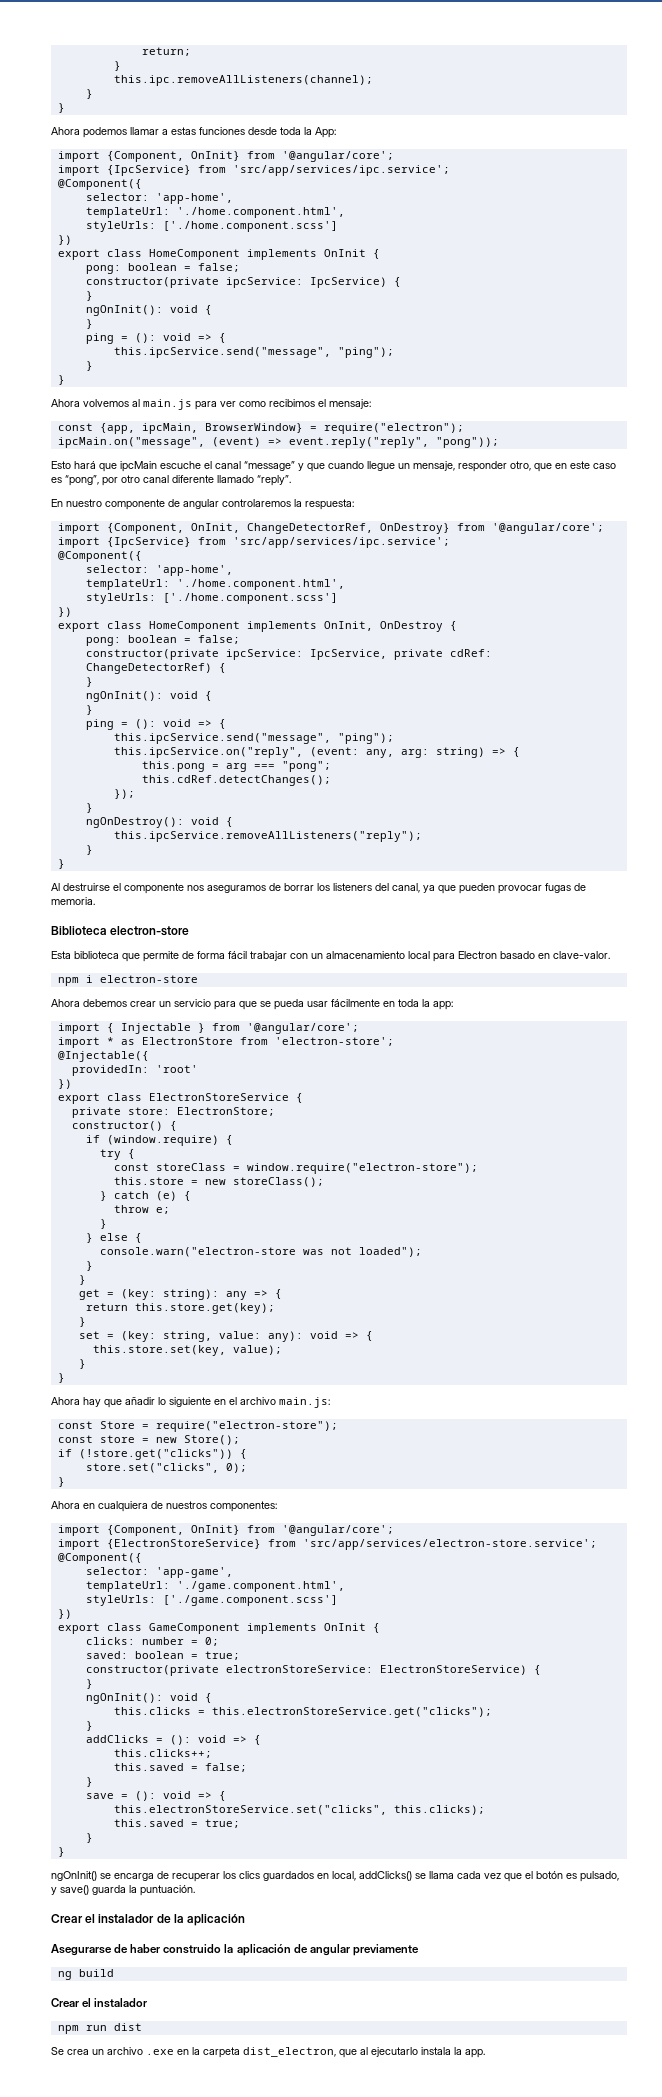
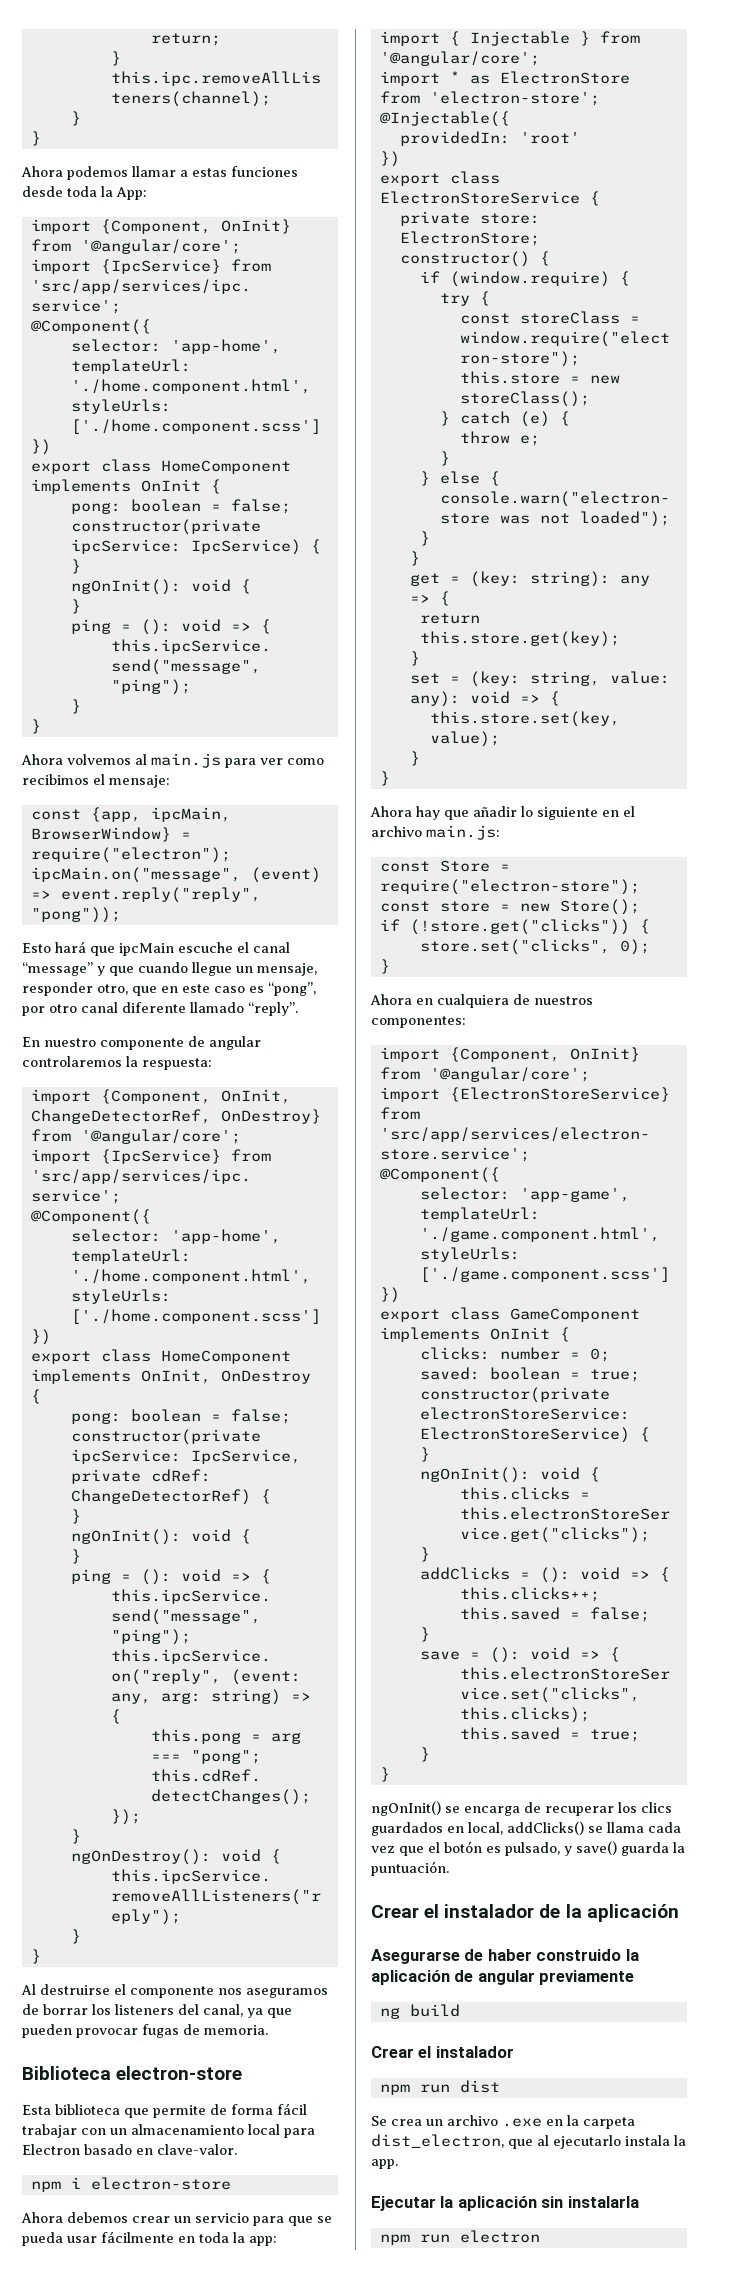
+ Ejecutar la aplicación sin instalarla
+ npm run electron

